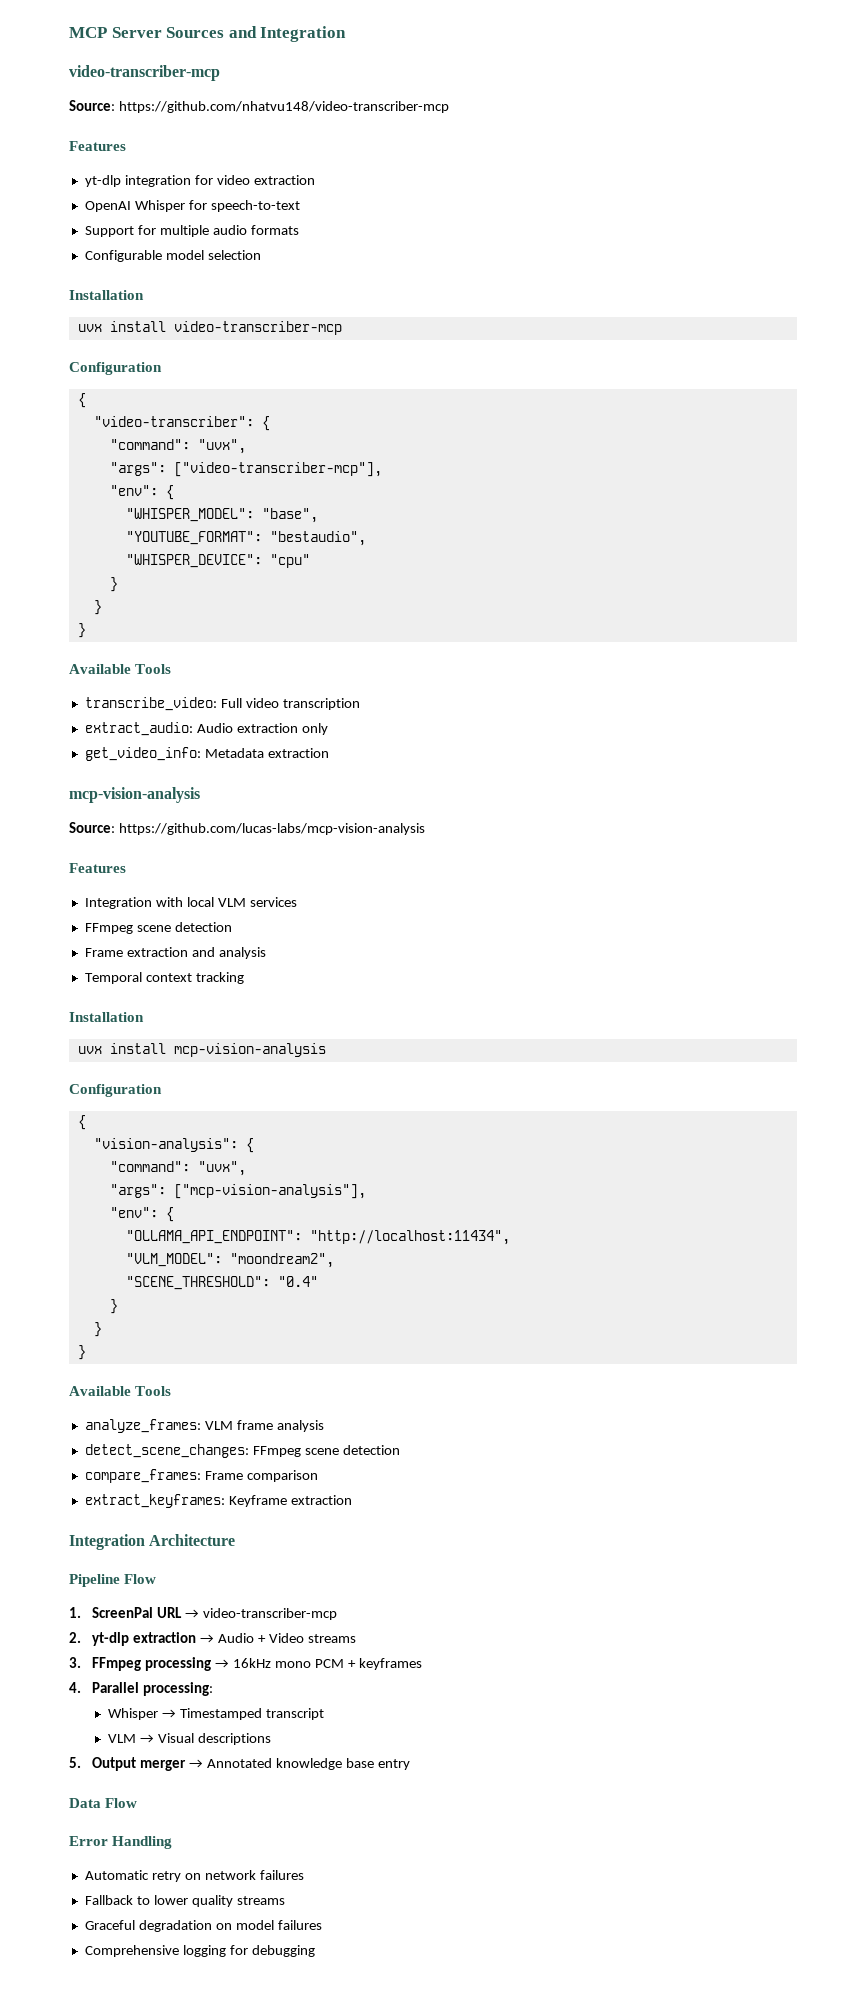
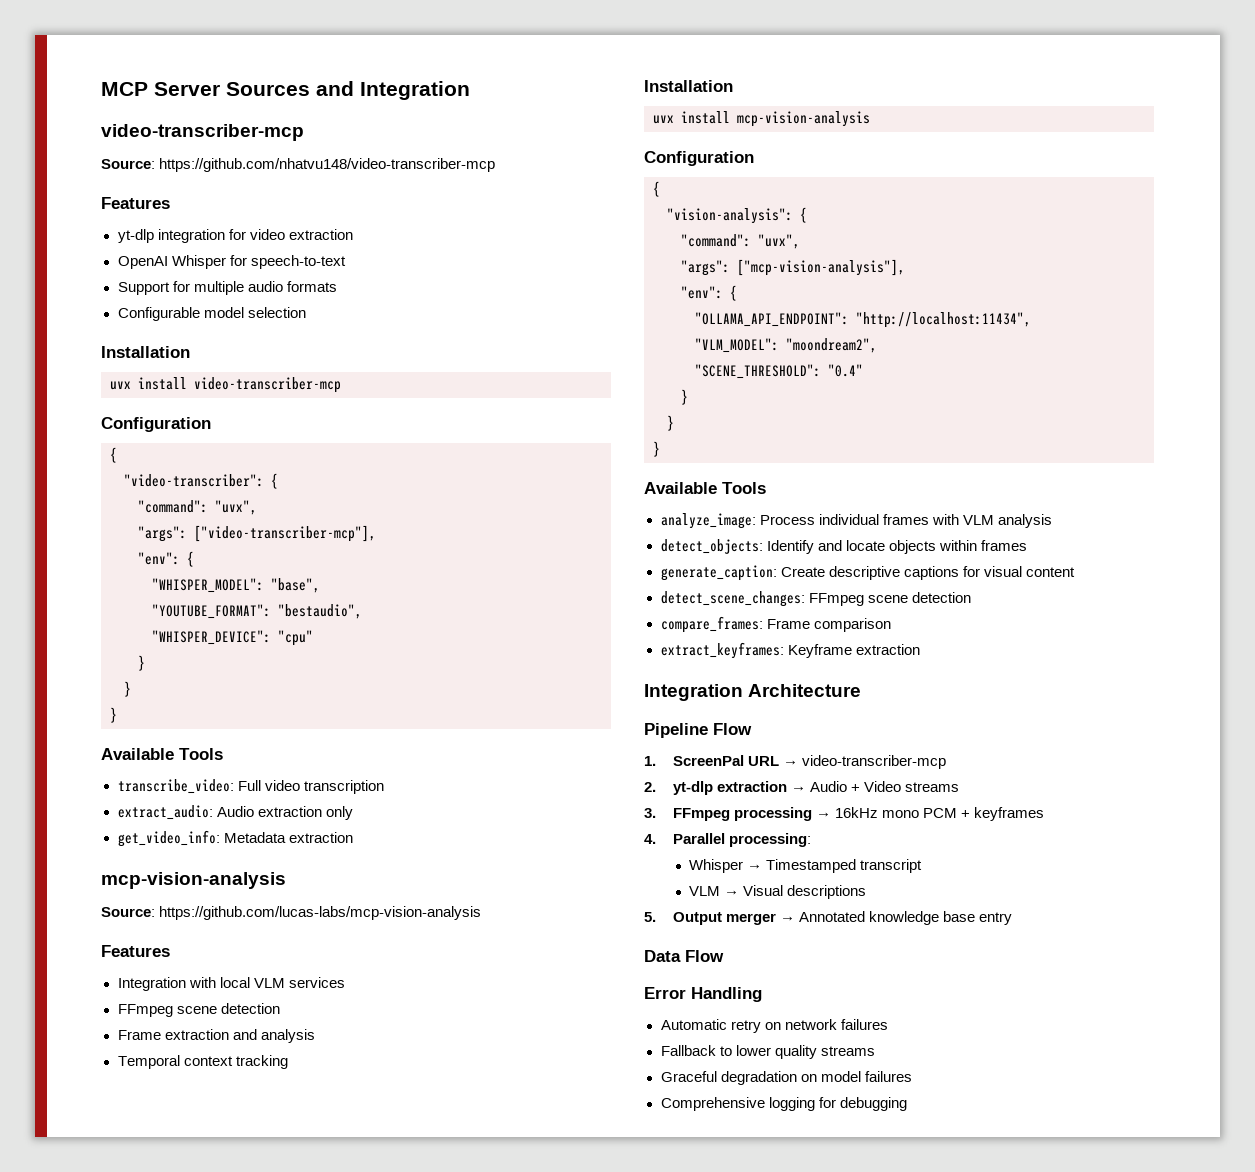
- analyze_frames: VLM frame analysis
+ analyze_image: Process individual frames with VLM analysis
+ detect_objects: Identify and locate objects within frames
+ generate_caption: Create descriptive captions for visual content

